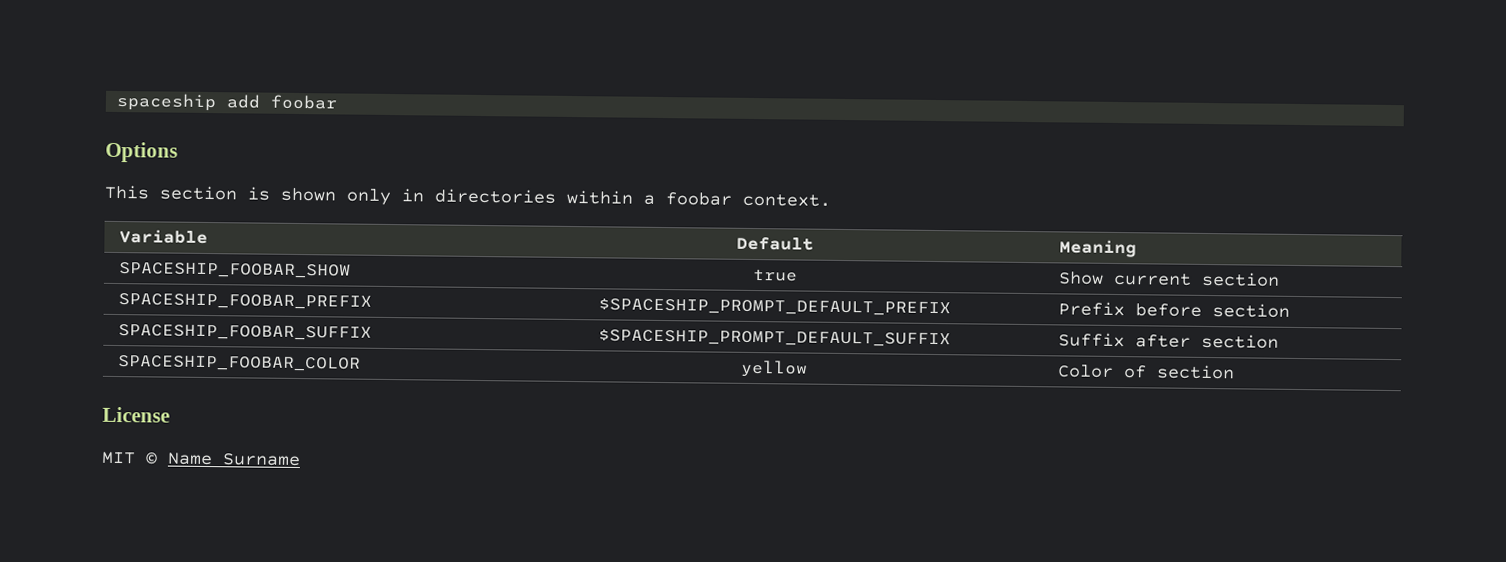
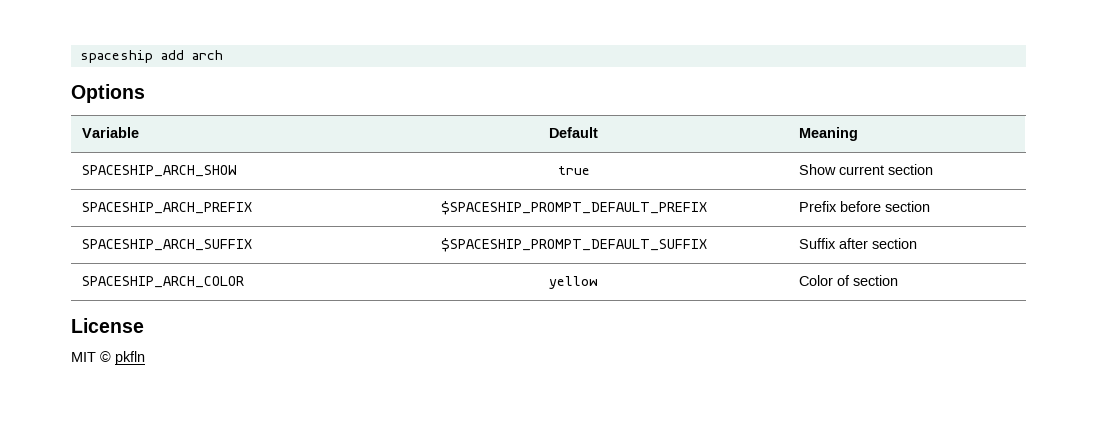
- spaceship add foobar
+ spaceship add arch
- This section is shown only in directories within a foobar context.
- SPACESHIP_FOOBAR_SHOW | true | Show current section
+ SPACESHIP_ARCH_SHOW | true | Show current section
- SPACESHIP_FOOBAR_PREFIX | $SPACESHIP_PROMPT_DEFAULT_PREFIX | Prefix before section
+ SPACESHIP_ARCH_PREFIX | $SPACESHIP_PROMPT_DEFAULT_PREFIX | Prefix before section
- SPACESHIP_FOOBAR_SUFFIX | $SPACESHIP_PROMPT_DEFAULT_SUFFIX | Suffix after section
+ SPACESHIP_ARCH_SUFFIX | $SPACESHIP_PROMPT_DEFAULT_SUFFIX | Suffix after section
- SPACESHIP_FOOBAR_COLOR | yellow | Color of section
+ SPACESHIP_ARCH_COLOR | yellow | Color of section
- MIT © Name Surname
+ MIT © pkfln

